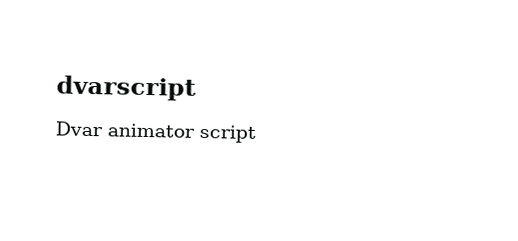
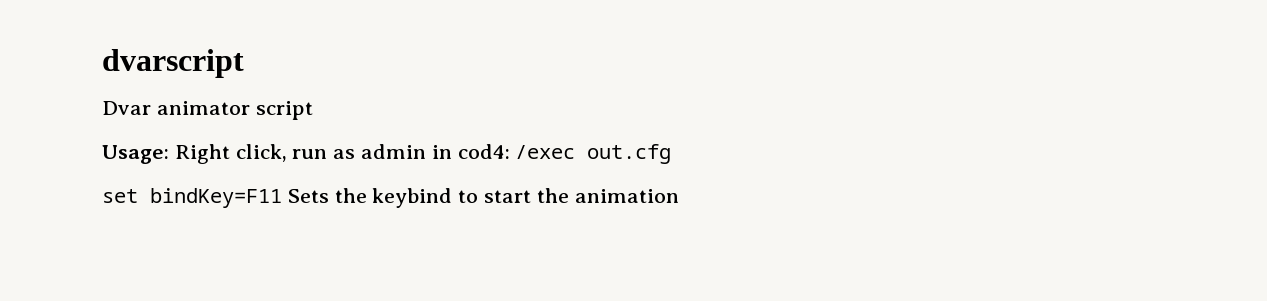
+ Usage: Right click, run as admin in cod4: /exec out.cfg
+ set bindKey=F11 Sets the keybind to start the animation

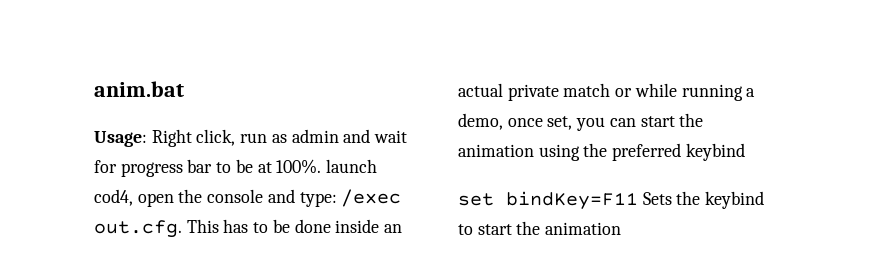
- dvarscript
- Dvar animator script
+ anim.bat
- Usage: Right click, run as admin in cod4: /exec out.cfg
+ Usage: Right click, run as admin and wait for progress bar to be at 100%. launch cod4, open the console and type: /exec out.cfg. This has to be done inside an actual private match or while running a demo, once set, you can start the animation using the preferred keybind

